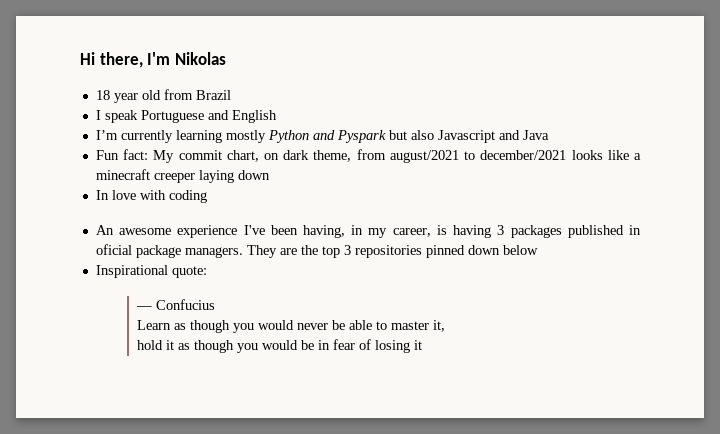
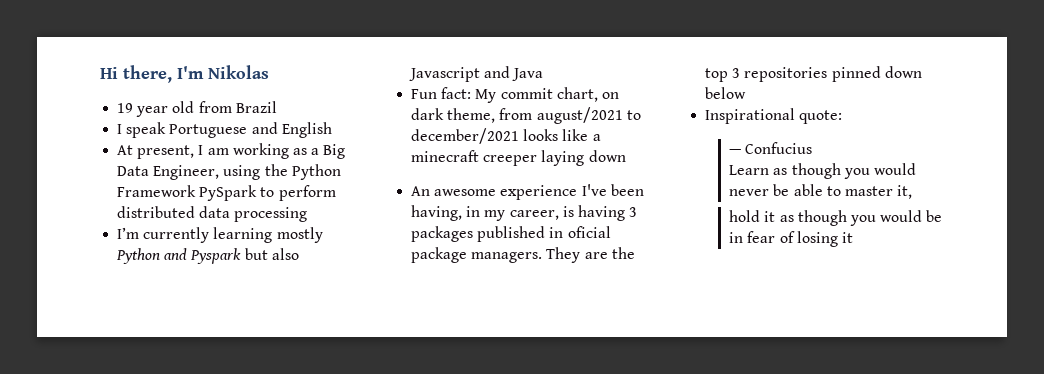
- 18 year old from Brazil
+ 19 year old from Brazil
+ At present, I am working as a Big Data Engineer, using the Python Framework PySpark to perform distributed data processing
- In love with coding

